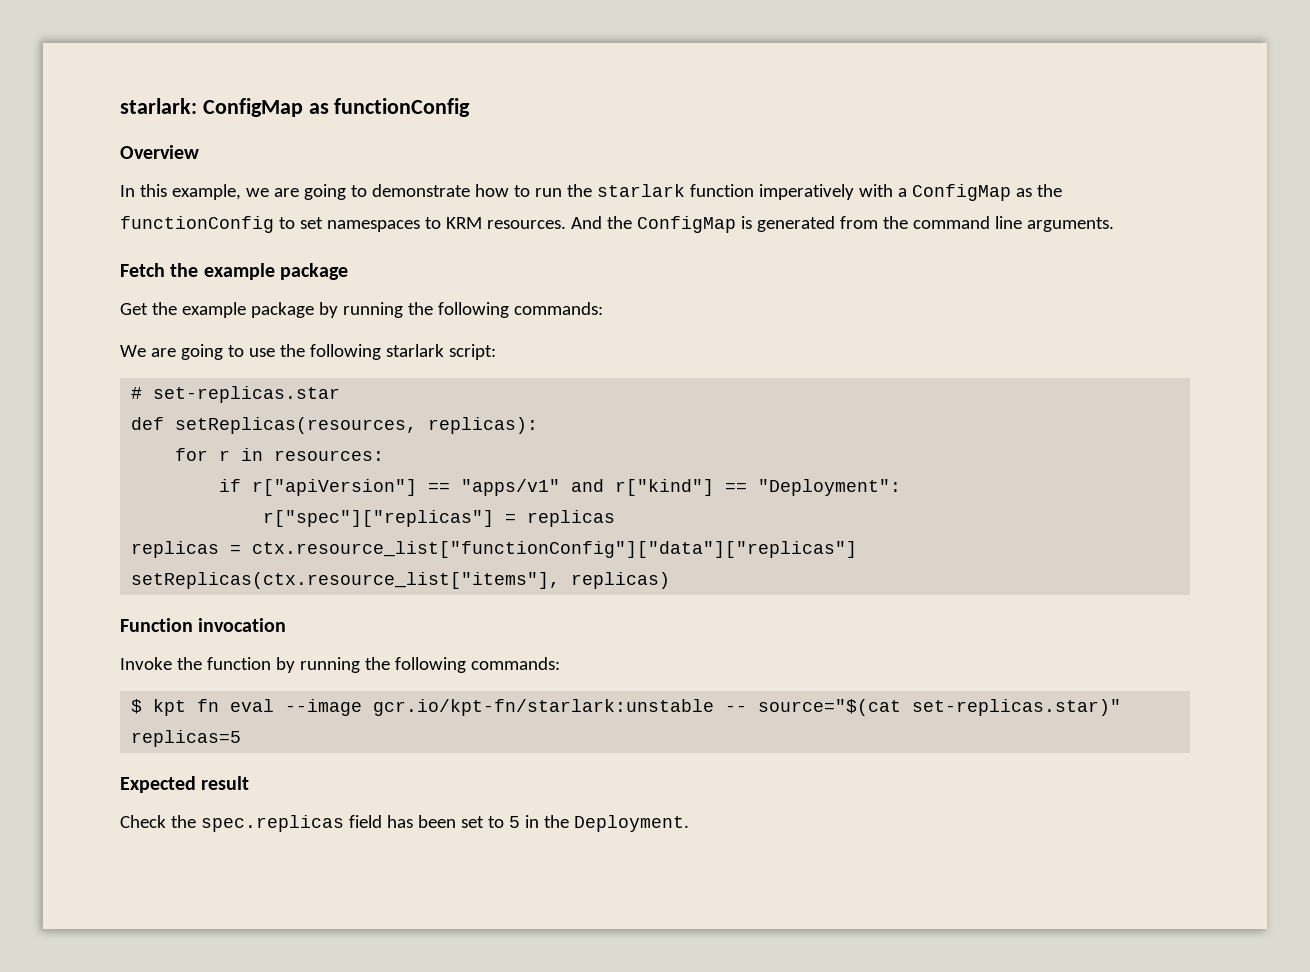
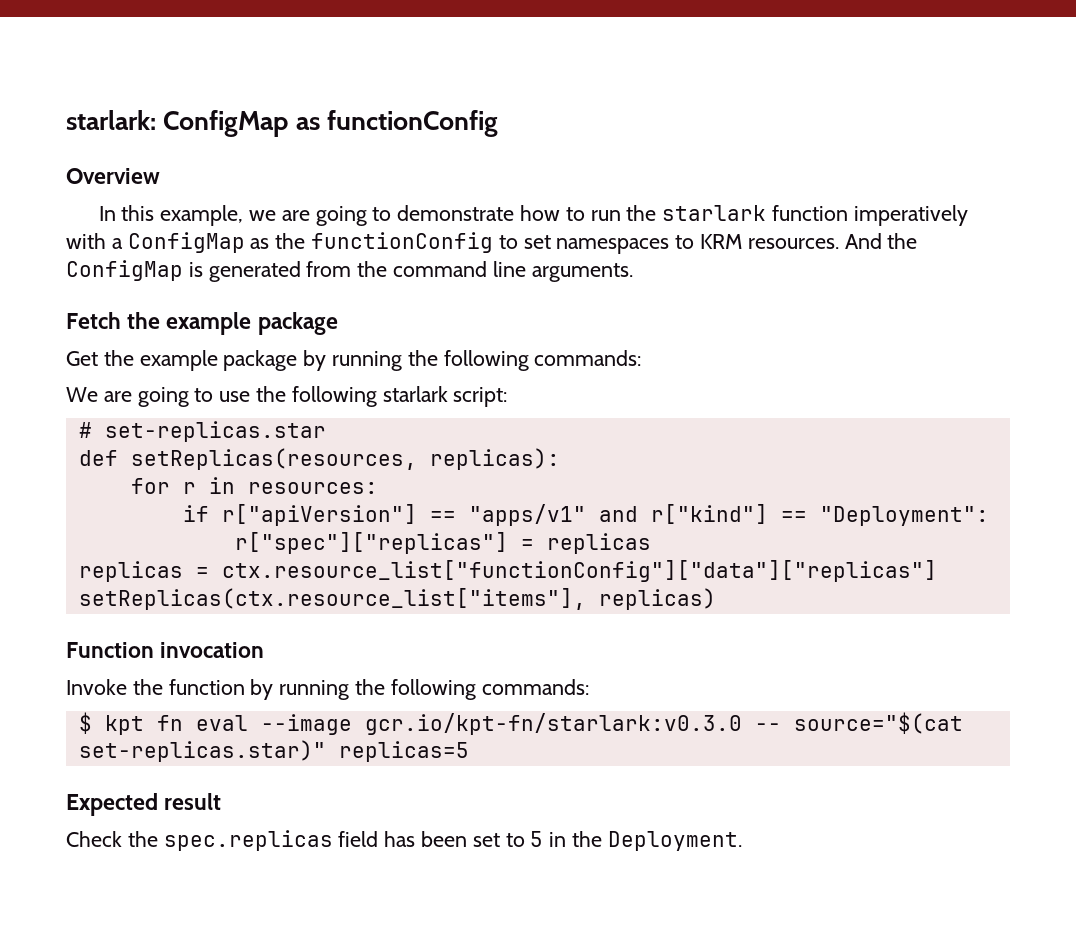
- $ kpt fn eval --image gcr.io/kpt-fn/starlark:unstable -- source="$(cat set-replicas.star)" replicas=5
+ $ kpt fn eval --image gcr.io/kpt-fn/starlark:v0.3.0 -- source="$(cat set-replicas.star)" replicas=5

